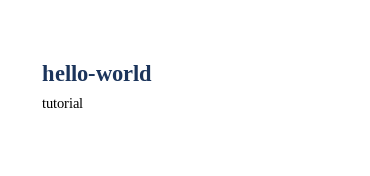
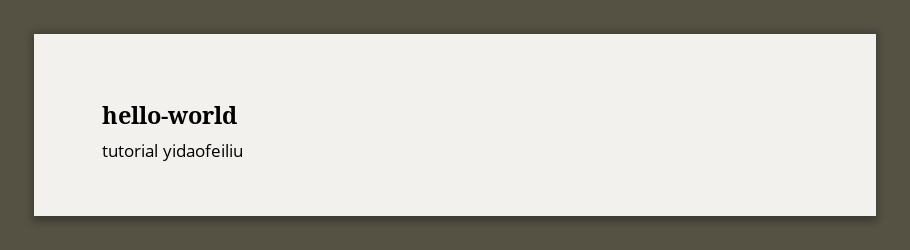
- tutorial
+ tutorial yidaofeiliu

